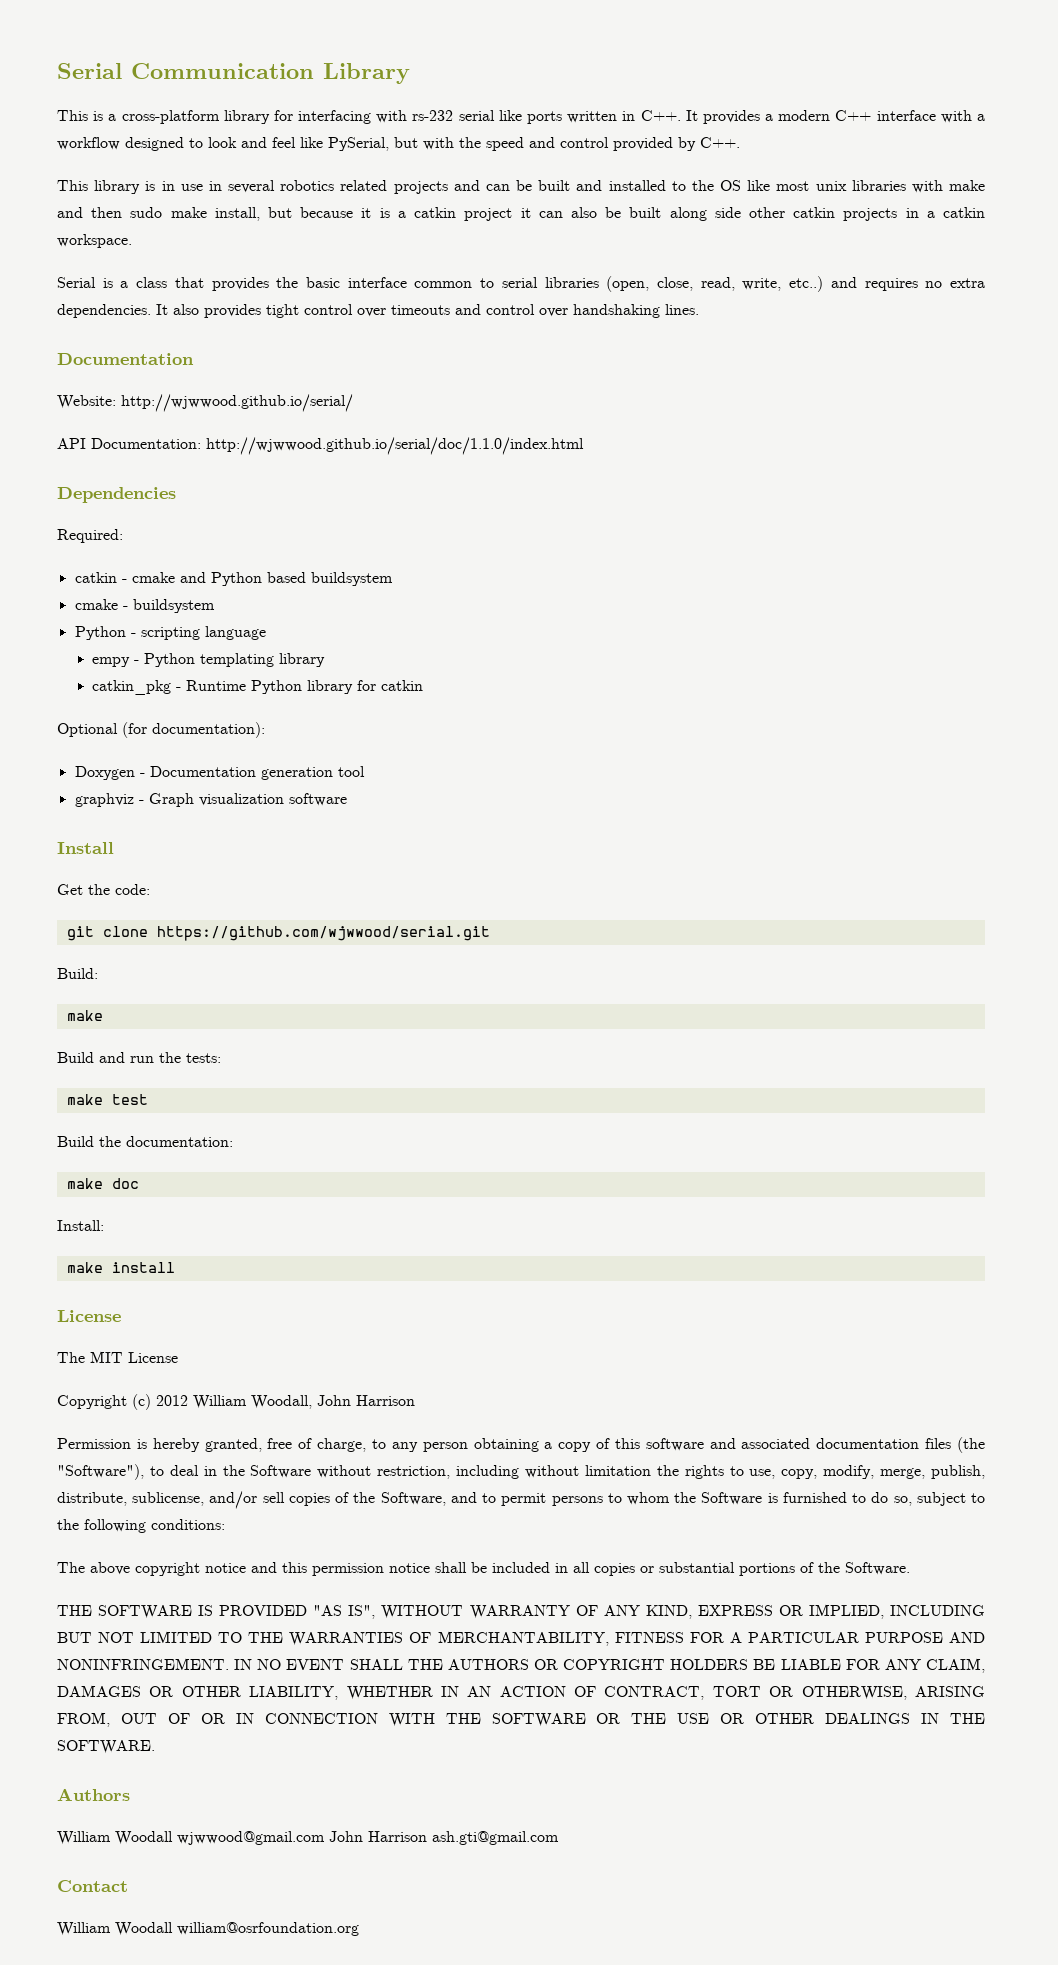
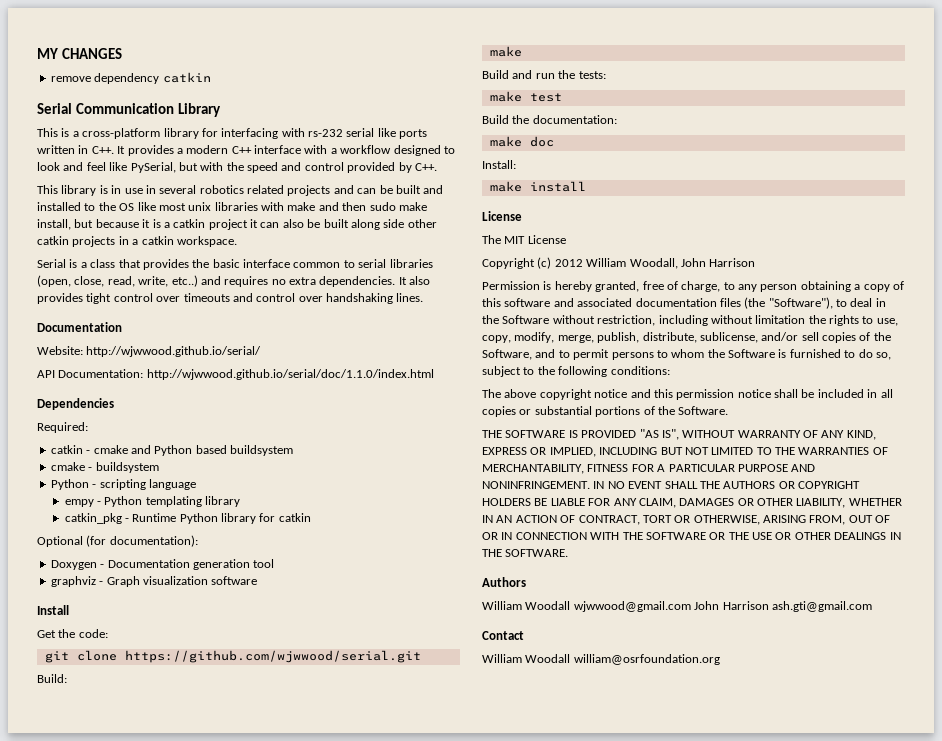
+ MY CHANGES
+ remove dependency catkin

